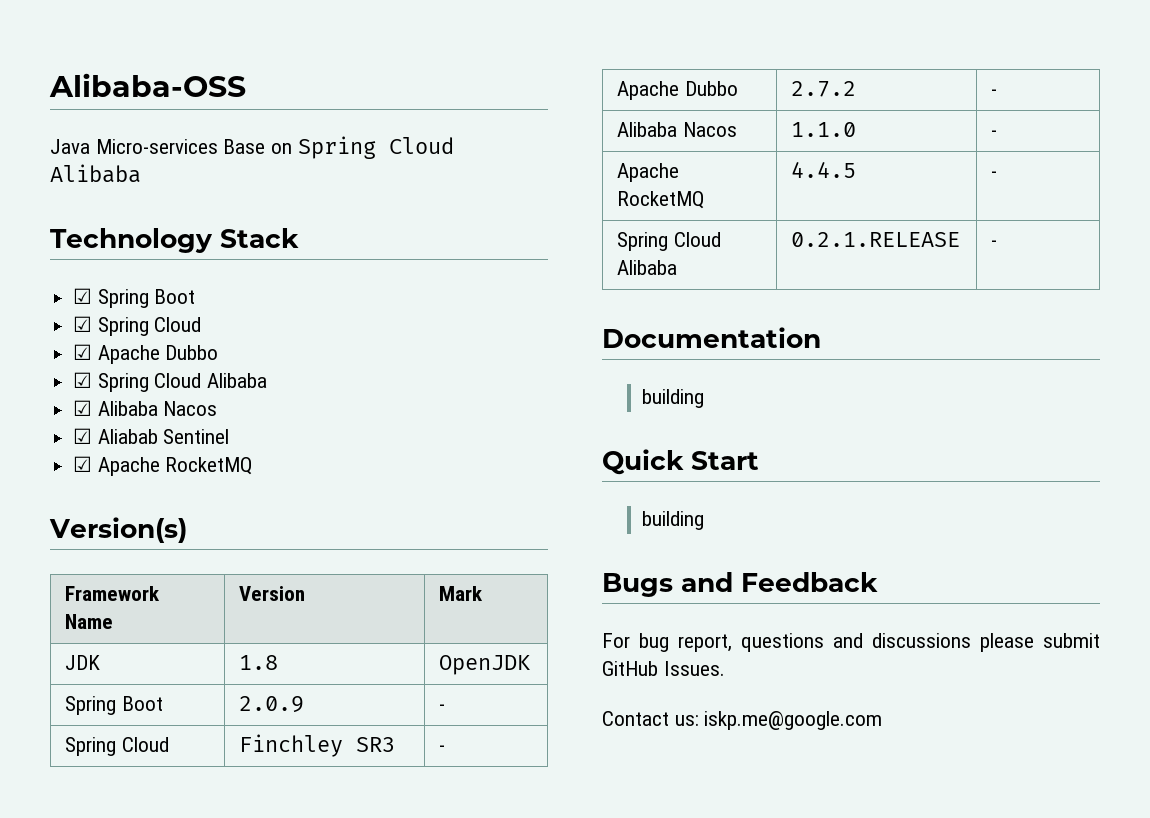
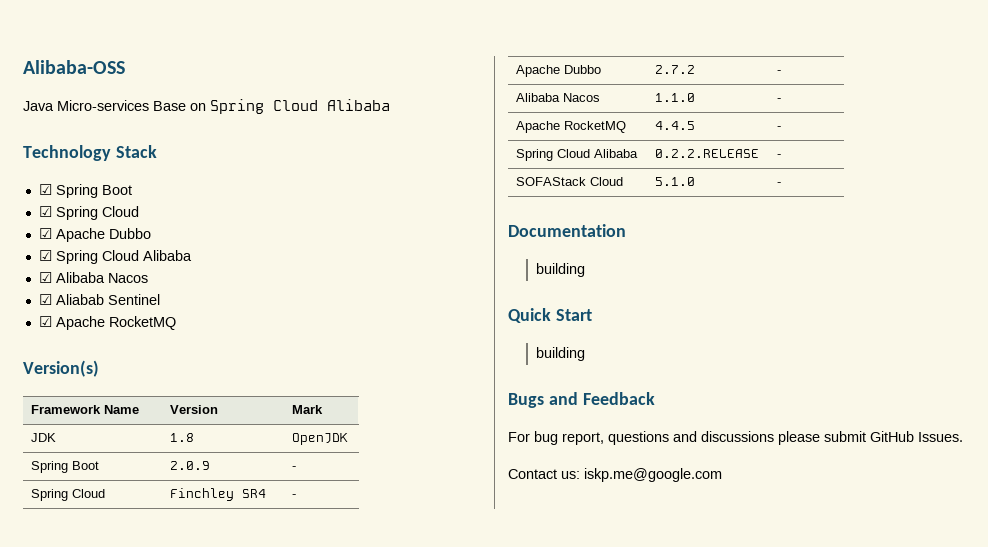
- Spring Cloud | Finchley SR3 | -
+ Spring Cloud | Finchley SR4 | -
- Spring Cloud Alibaba | 0.2.1.RELEASE | -
+ Spring Cloud Alibaba | 0.2.2.RELEASE | -
+ SOFAStack Cloud | 5.1.0 | -

